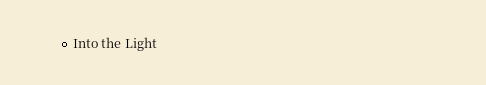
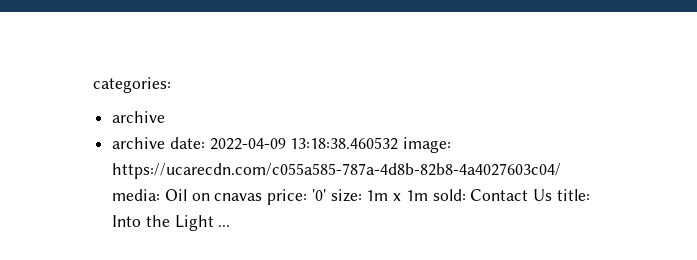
- Into the Light
+ categories:
+ archive
+ archive date: 2022-04-09 13:18:38.460532 image: https://ucarecdn.com/c055a585-787a-4d8b-82b8-4a4027603c04/ media: Oil on cnavas price: '0' size: 1m x 1m sold: Contact Us title: Into the Light ...

